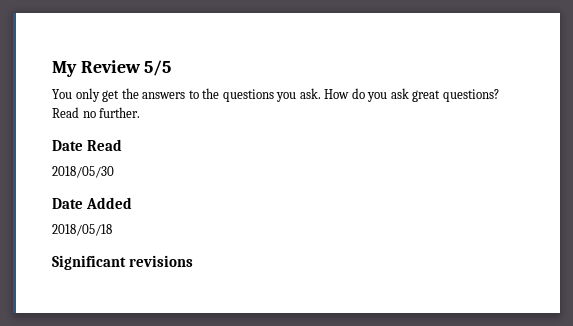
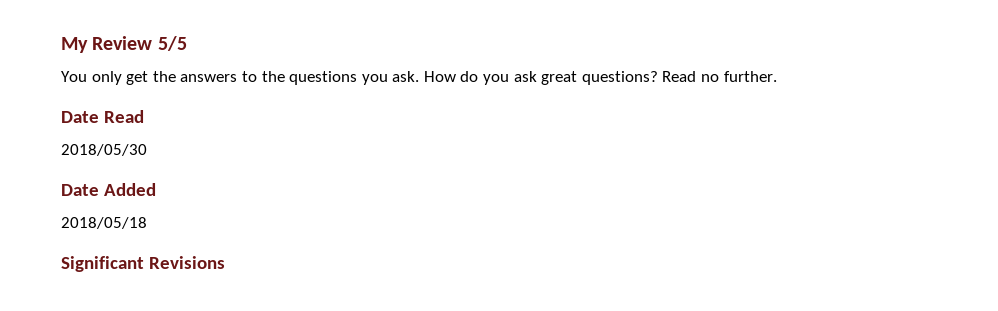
- Significant revisions
+ Significant Revisions

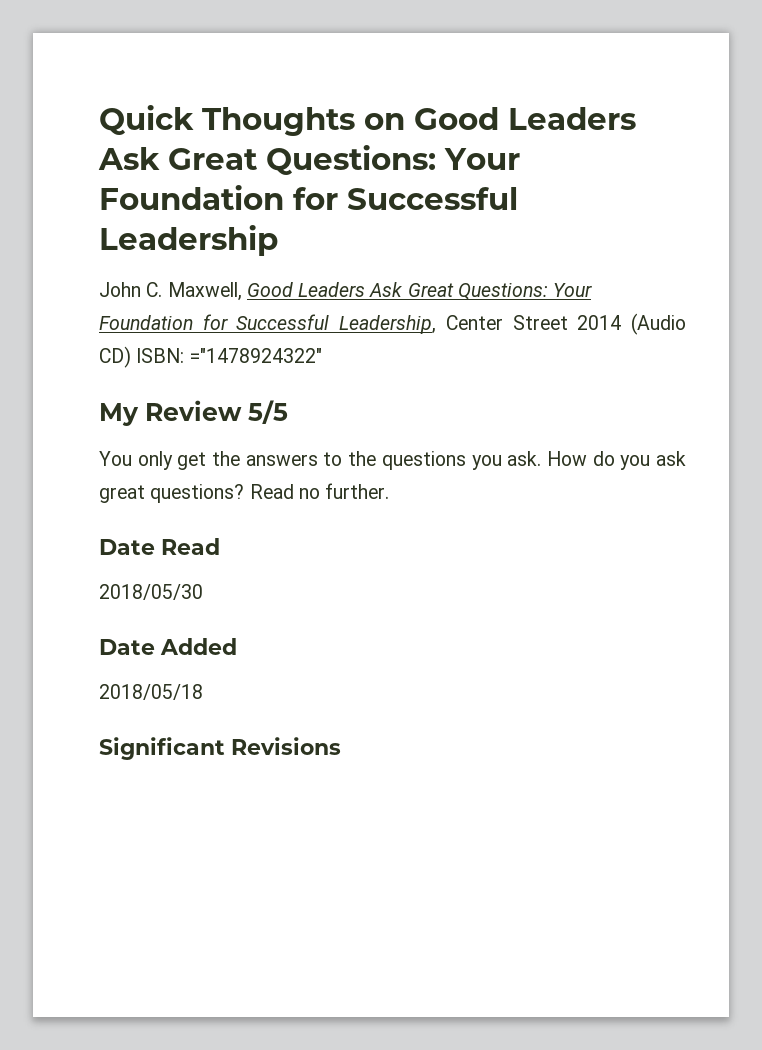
+ Quick Thoughts on Good Leaders Ask Great Questions: Your Foundation for Successful Leadership
+ John C. Maxwell, Good Leaders Ask Great Questions: Your Foundation for Successful Leadership, Center Street 2014 (Audio CD) ISBN: ="1478924322"

